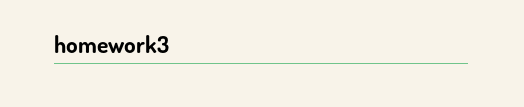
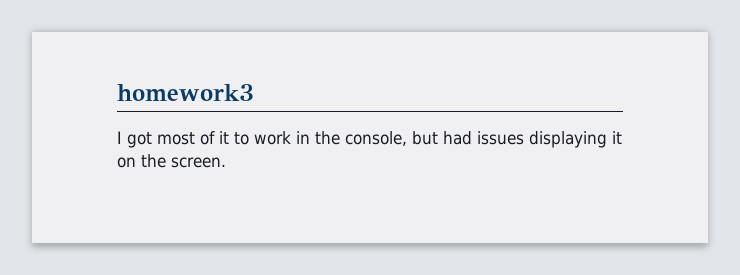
+ I got most of it to work in the console, but had issues displaying it on the screen.

